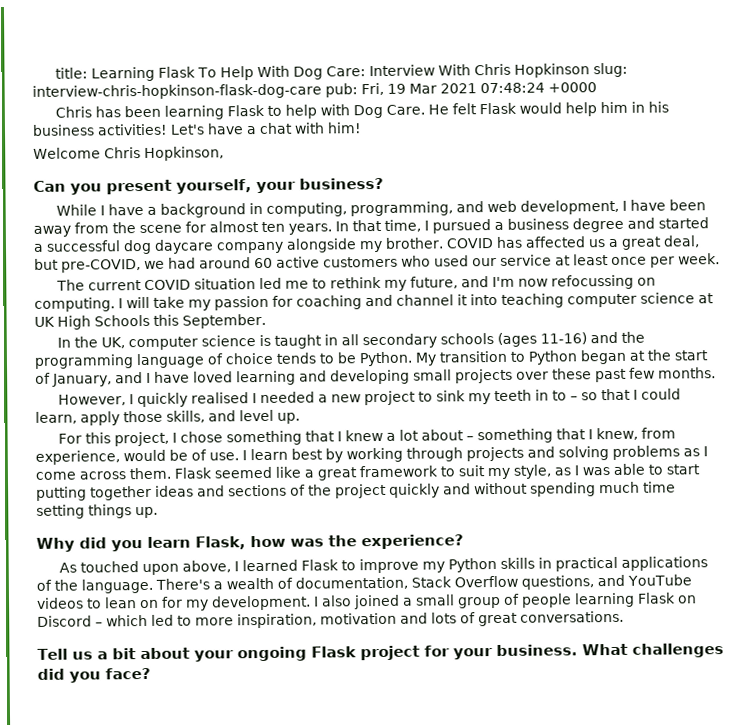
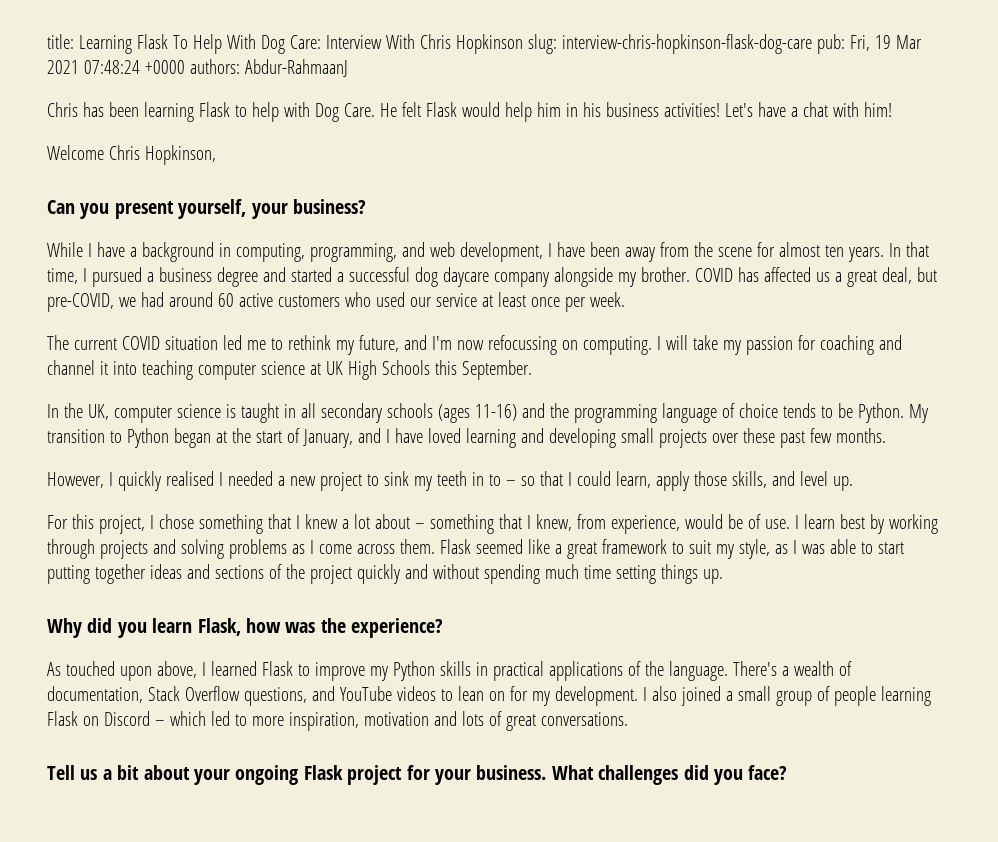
- title: Learning Flask To Help With Dog Care: Interview With Chris Hopkinson slug: interview-chris-hopkinson-flask-dog-care pub: Fri, 19 Mar 2021 07:48:24 +0000
+ title: Learning Flask To Help With Dog Care: Interview With Chris Hopkinson slug: interview-chris-hopkinson-flask-dog-care pub: Fri, 19 Mar 2021 07:48:24 +0000 authors: Abdur-RahmaanJ

